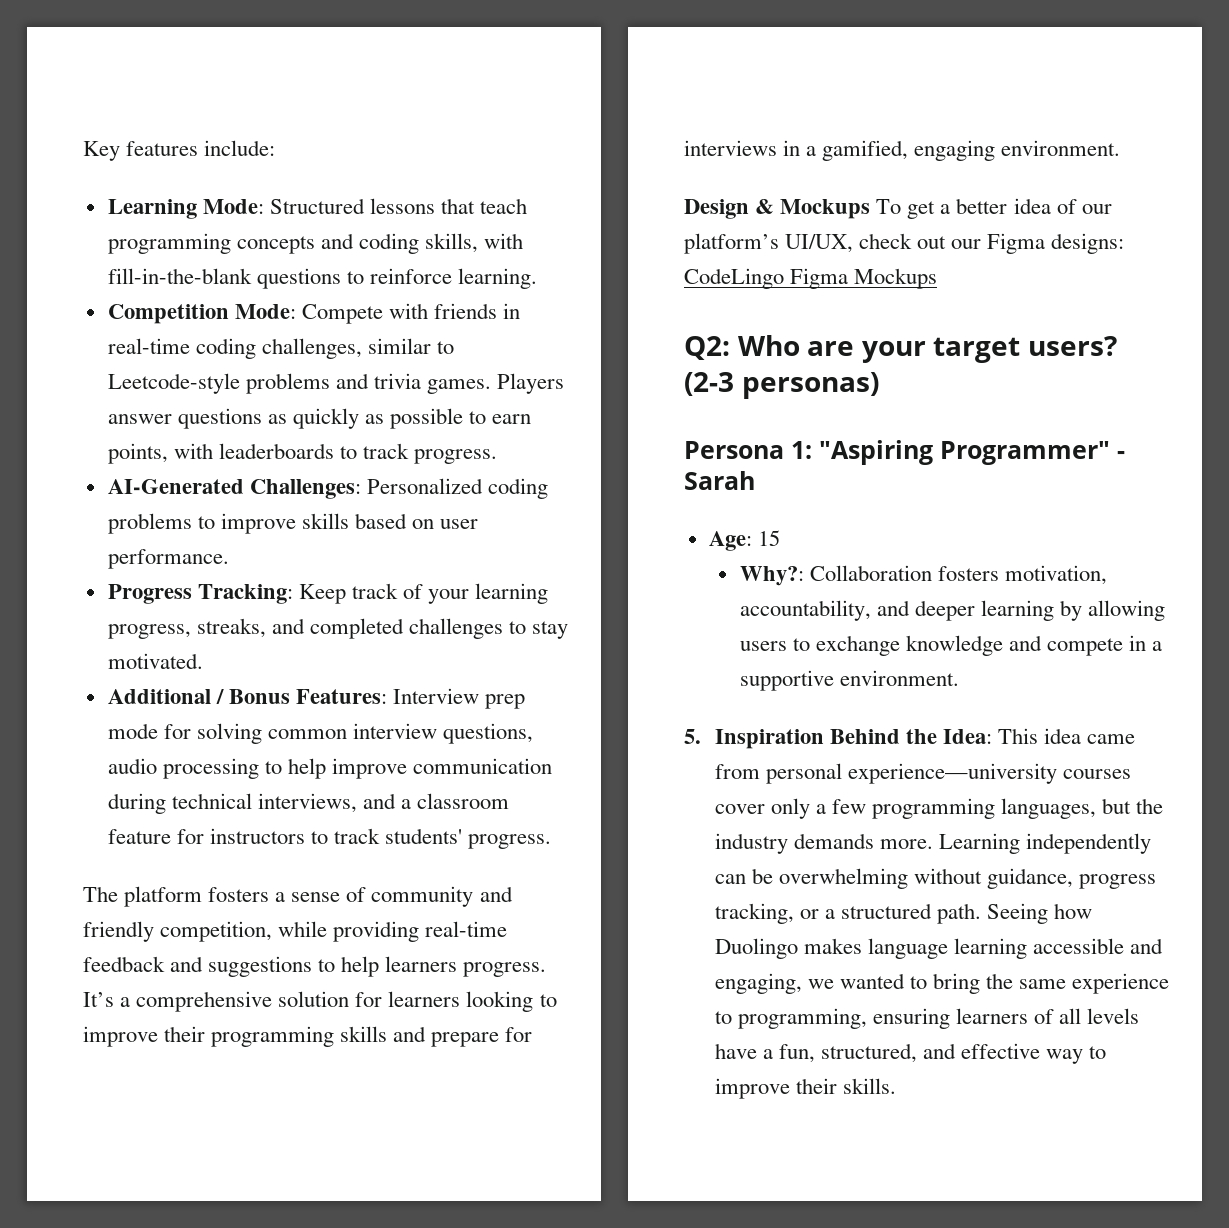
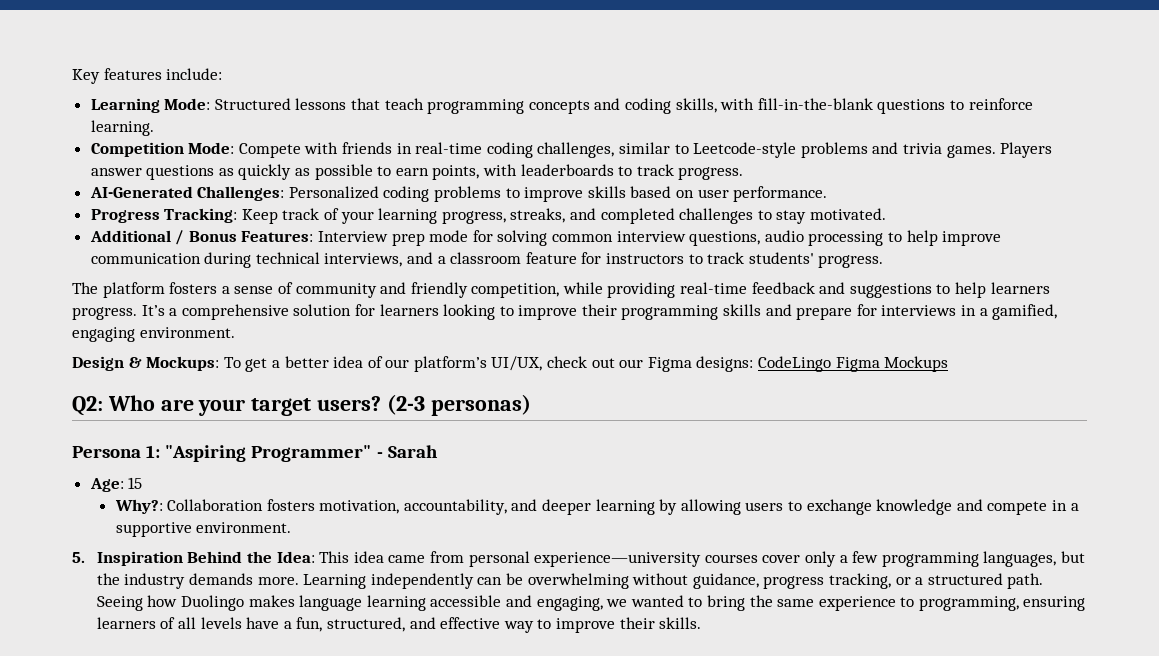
- Design & Mockups To get a better idea of our platform’s UI/UX, check out our Figma designs: CodeLingo Figma Mockups
+ Design & Mockups: To get a better idea of our platform’s UI/UX, check out our Figma designs: CodeLingo Figma Mockups

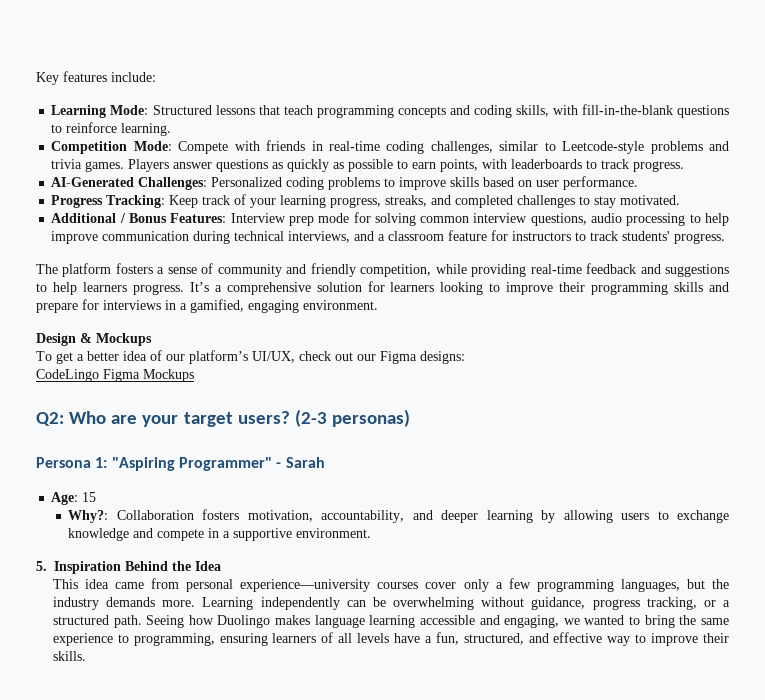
- Design & Mockups: To get a better idea of our platform’s UI/UX, check out our Figma designs: CodeLingo Figma Mockups
+ Design & Mockups
+ To get a better idea of our platform’s UI/UX, check out our Figma designs:
+ CodeLingo Figma Mockups
- 5. Inspiration Behind the Idea: This idea came from personal experience—university courses cover only a few programming languages, but the industry demands more.
+ 5. Inspiration Behind the Idea
+ This idea came from personal experience—university courses cover only a few programming languages, but the industry demands more.

